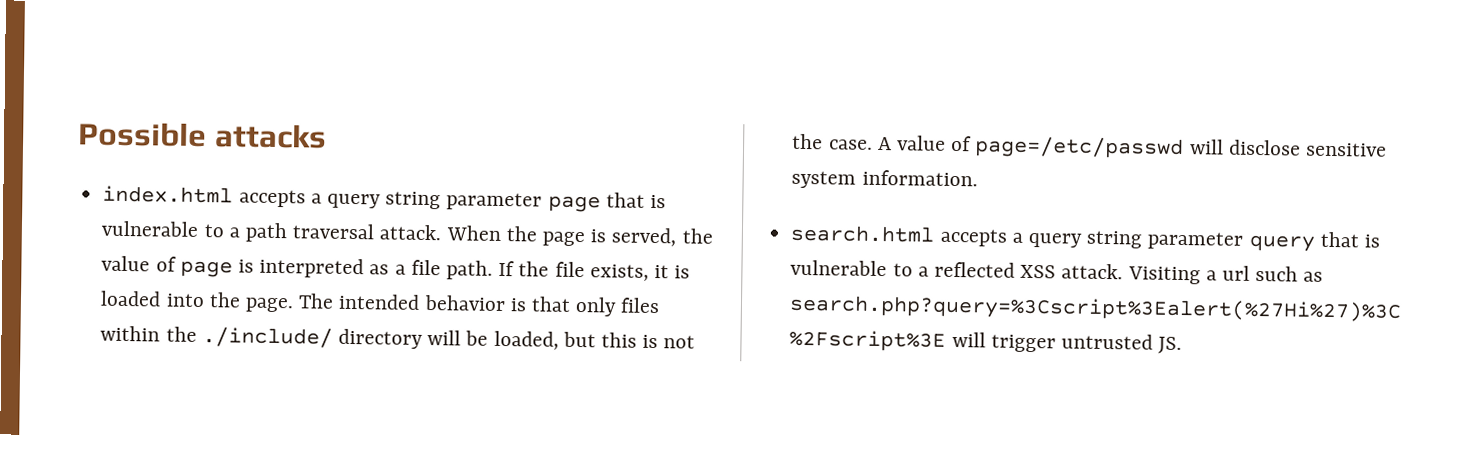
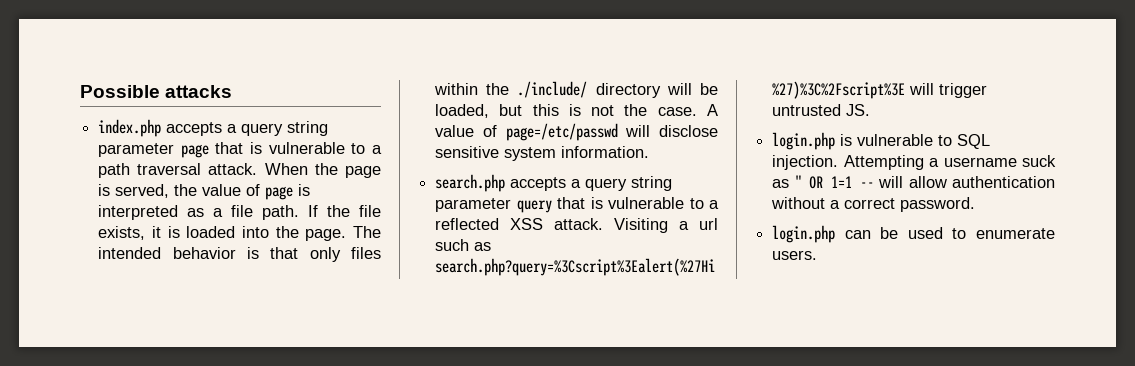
- index.html accepts a query string parameter page that is vulnerable to a path traversal attack.
+ index.php accepts a query string parameter page that is vulnerable to a path traversal attack.
- search.html accepts a query string parameter query that is vulnerable to a reflected XSS attack.
+ search.php accepts a query string parameter query that is vulnerable to a reflected XSS attack.
+ login.php is vulnerable to SQL injection. Attempting a username suck as " OR 1=1 -- will allow authentication without a correct password.
+ login.php can be used to enumerate users.

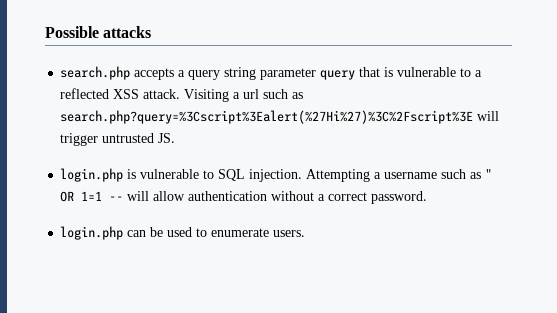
- index.php accepts a query string parameter page that is vulnerable to a path traversal attack. When the page is served, the value of page is interpreted as a file path. If the file exists, it is loaded into the page. The intended behavior is that only files within the ./include/ directory will be loaded, but this is not the case. A value of page=/etc/passwd will disclose sensitive system information.
- Attempting a username suck as " OR 1=1 -- will allow authentication without a correct password.
+ Attempting a username such as " OR 1=1 -- will allow authentication without a correct password.

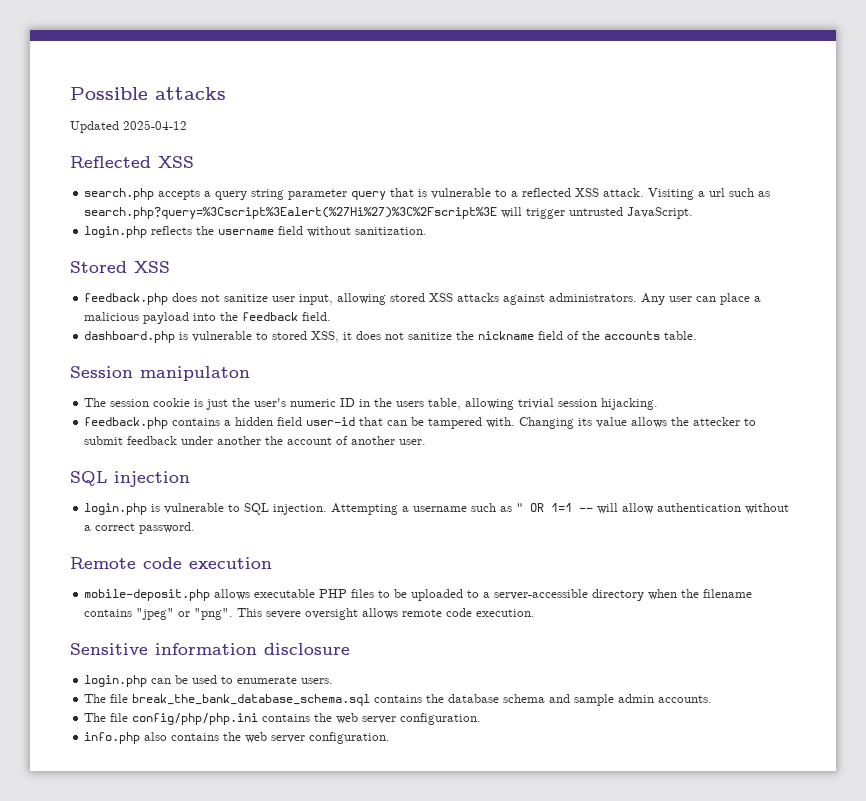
+ Updated 2025-04-12
+ Reflected XSS
- Visiting a url such as search.php?query=%3Cscript%3Ealert(%27Hi%27)%3C%2Fscript%3E will trigger untrusted JS.
+ Visiting a url such as search.php?query=%3Cscript%3Ealert(%27Hi%27)%3C%2Fscript%3E will trigger untrusted JavaScript.
+ login.php reflects the username field without sanitization.
+ Stored XSS
+ feedback.php does not sanitize user input, allowing stored XSS attacks against administrators. Any user can place a malicious payload into the feedback field.
+ dashboard.php is vulnerable to stored XSS, it does not sanitize the nickname field of the accounts table.
+ Session manipulaton
+ The session cookie is just the user's numeric ID in the users table, allowing trivial session hijacking.
+ feedback.php contains a hidden field user-id that can be tampered with. Changing its value allows the attecker to submit feedback under another the account of another user.
+ SQL injection
+ Remote code execution
+ mobile-deposit.php allows executable PHP files to be uploaded to a server-accessible directory when the filename contains "jpeg" or "png". This severe oversight allows remote code execution.
+ Sensitive information disclosure
+ The file break_the_bank_database_schema.sql contains the database schema and sample admin accounts.
+ The file config/php/php.ini contains the web server configuration.
+ info.php also contains the web server configuration.

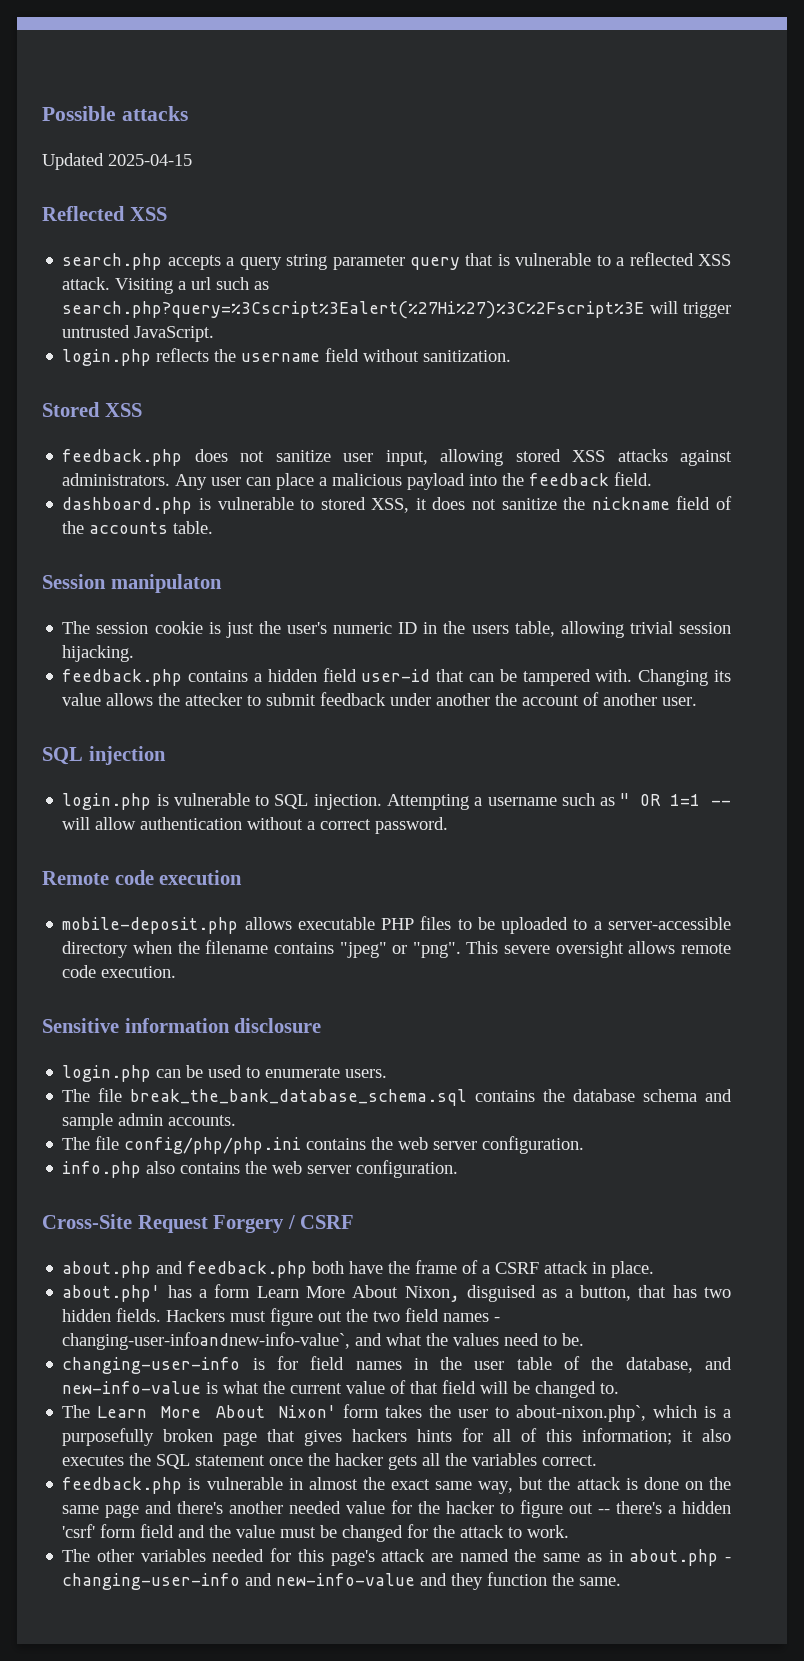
- Updated 2025-04-12
+ Updated 2025-04-15
+ Cross-Site Request Forgery / CSRF
+ about.php and feedback.php both have the frame of a CSRF attack in place.
+ about.php' has a form Learn More About Nixon, disguised as a button, that has two hidden fields. Hackers must figure out the two field names - changing-user-infoandnew-info-value`, and what the values need to be.
+ changing-user-info is for field names in the user table of the database, and new-info-value is what the current value of that field will be changed to.
+ The Learn More About Nixon' form takes the user to about-nixon.php`, which is a purposefully broken page that gives hackers hints for all of this information; it also executes the SQL statement once the hacker gets all the variables correct.
+ feedback.php is vulnerable in almost the exact same way, but the attack is done on the same page and there's another needed value for the hacker to figure out -- there's a hidden 'csrf' form field and the value must be changed for the attack to work.
+ The other variables needed for this page's attack are named the same as in about.php - changing-user-info and new-info-value and they function the same.

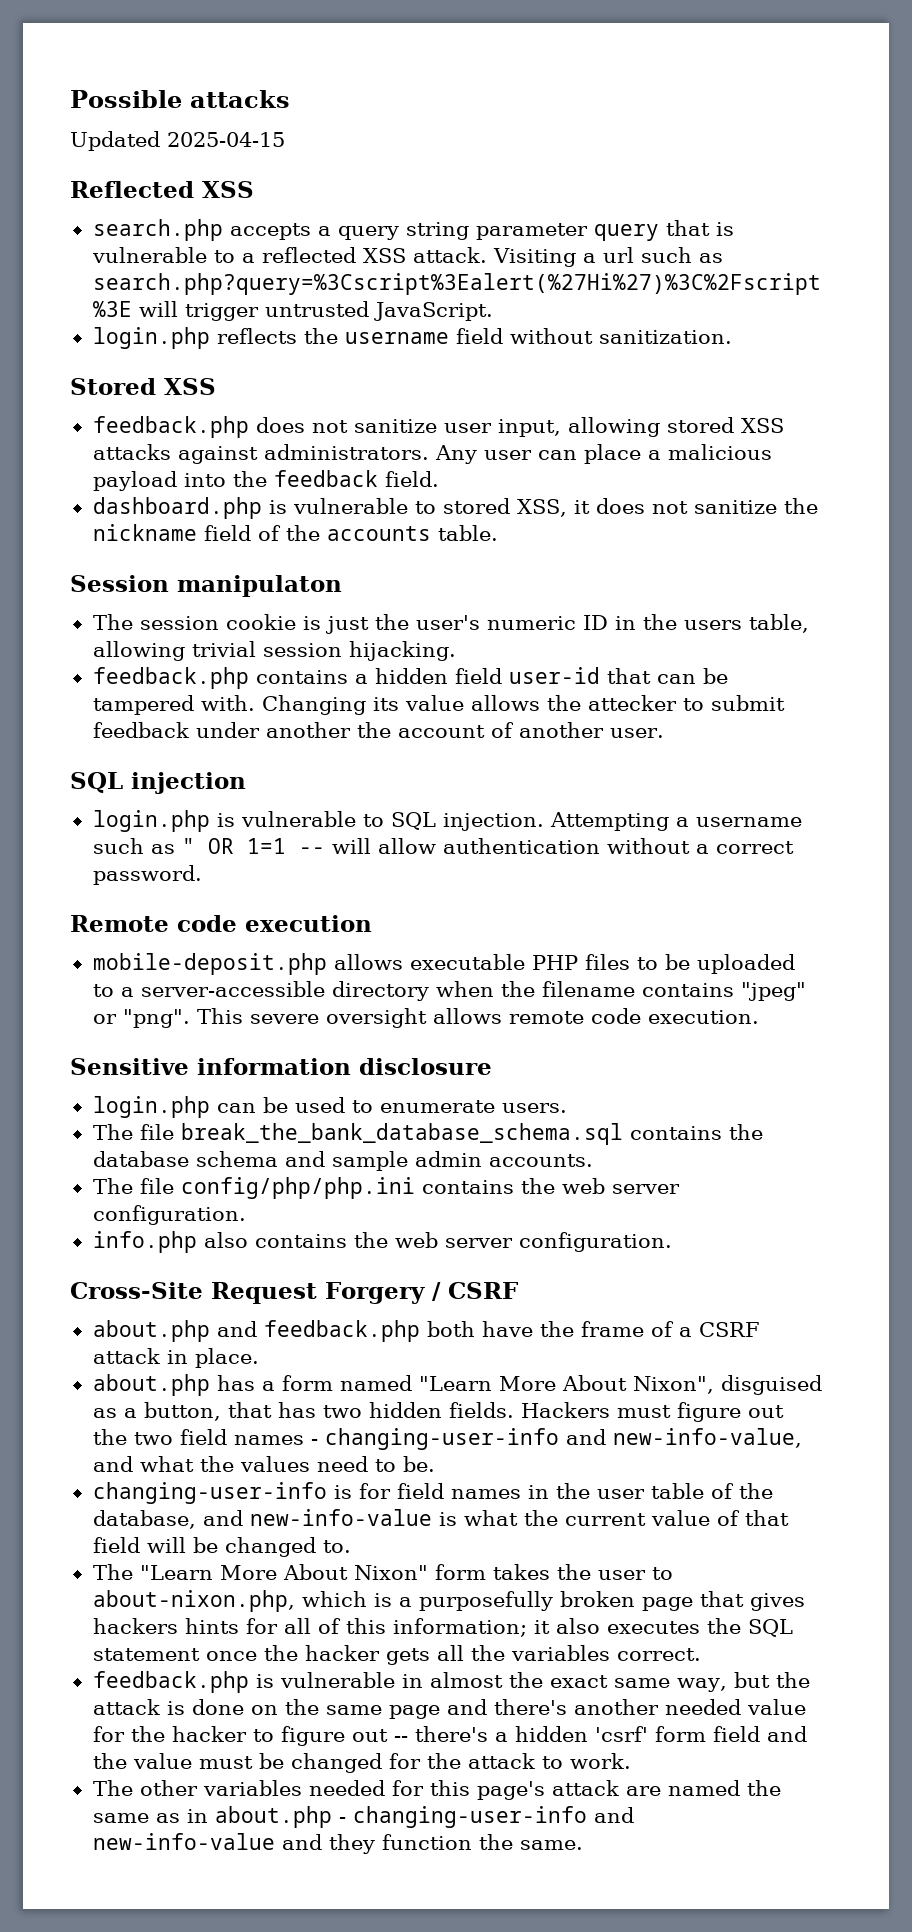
- about.php' has a form Learn More About Nixon, disguised as a button, that has two hidden fields.
+ about.php has a form named "Learn More About Nixon", disguised as a button, that has two hidden fields.
- Hackers must figure out the two field names - changing-user-infoandnew-info-value`, and what the values need to be.
+ Hackers must figure out the two field names - changing-user-info and new-info-value, and what the values need to be.
- The Learn More About Nixon' form takes the user to about-nixon.php`, which is a purposefully broken page that gives hackers hints for all of this information; it also executes the SQL statement once the hacker gets all the variables correct.
+ The "Learn More About Nixon" form takes the user to about-nixon.php, which is a purposefully broken page that gives hackers hints for all of this information; it also executes the SQL statement once the hacker gets all the variables correct.

